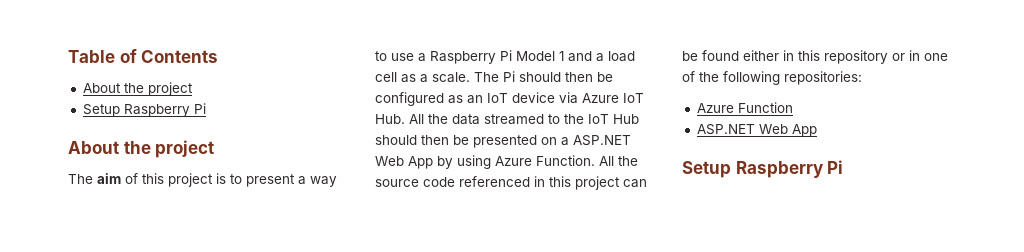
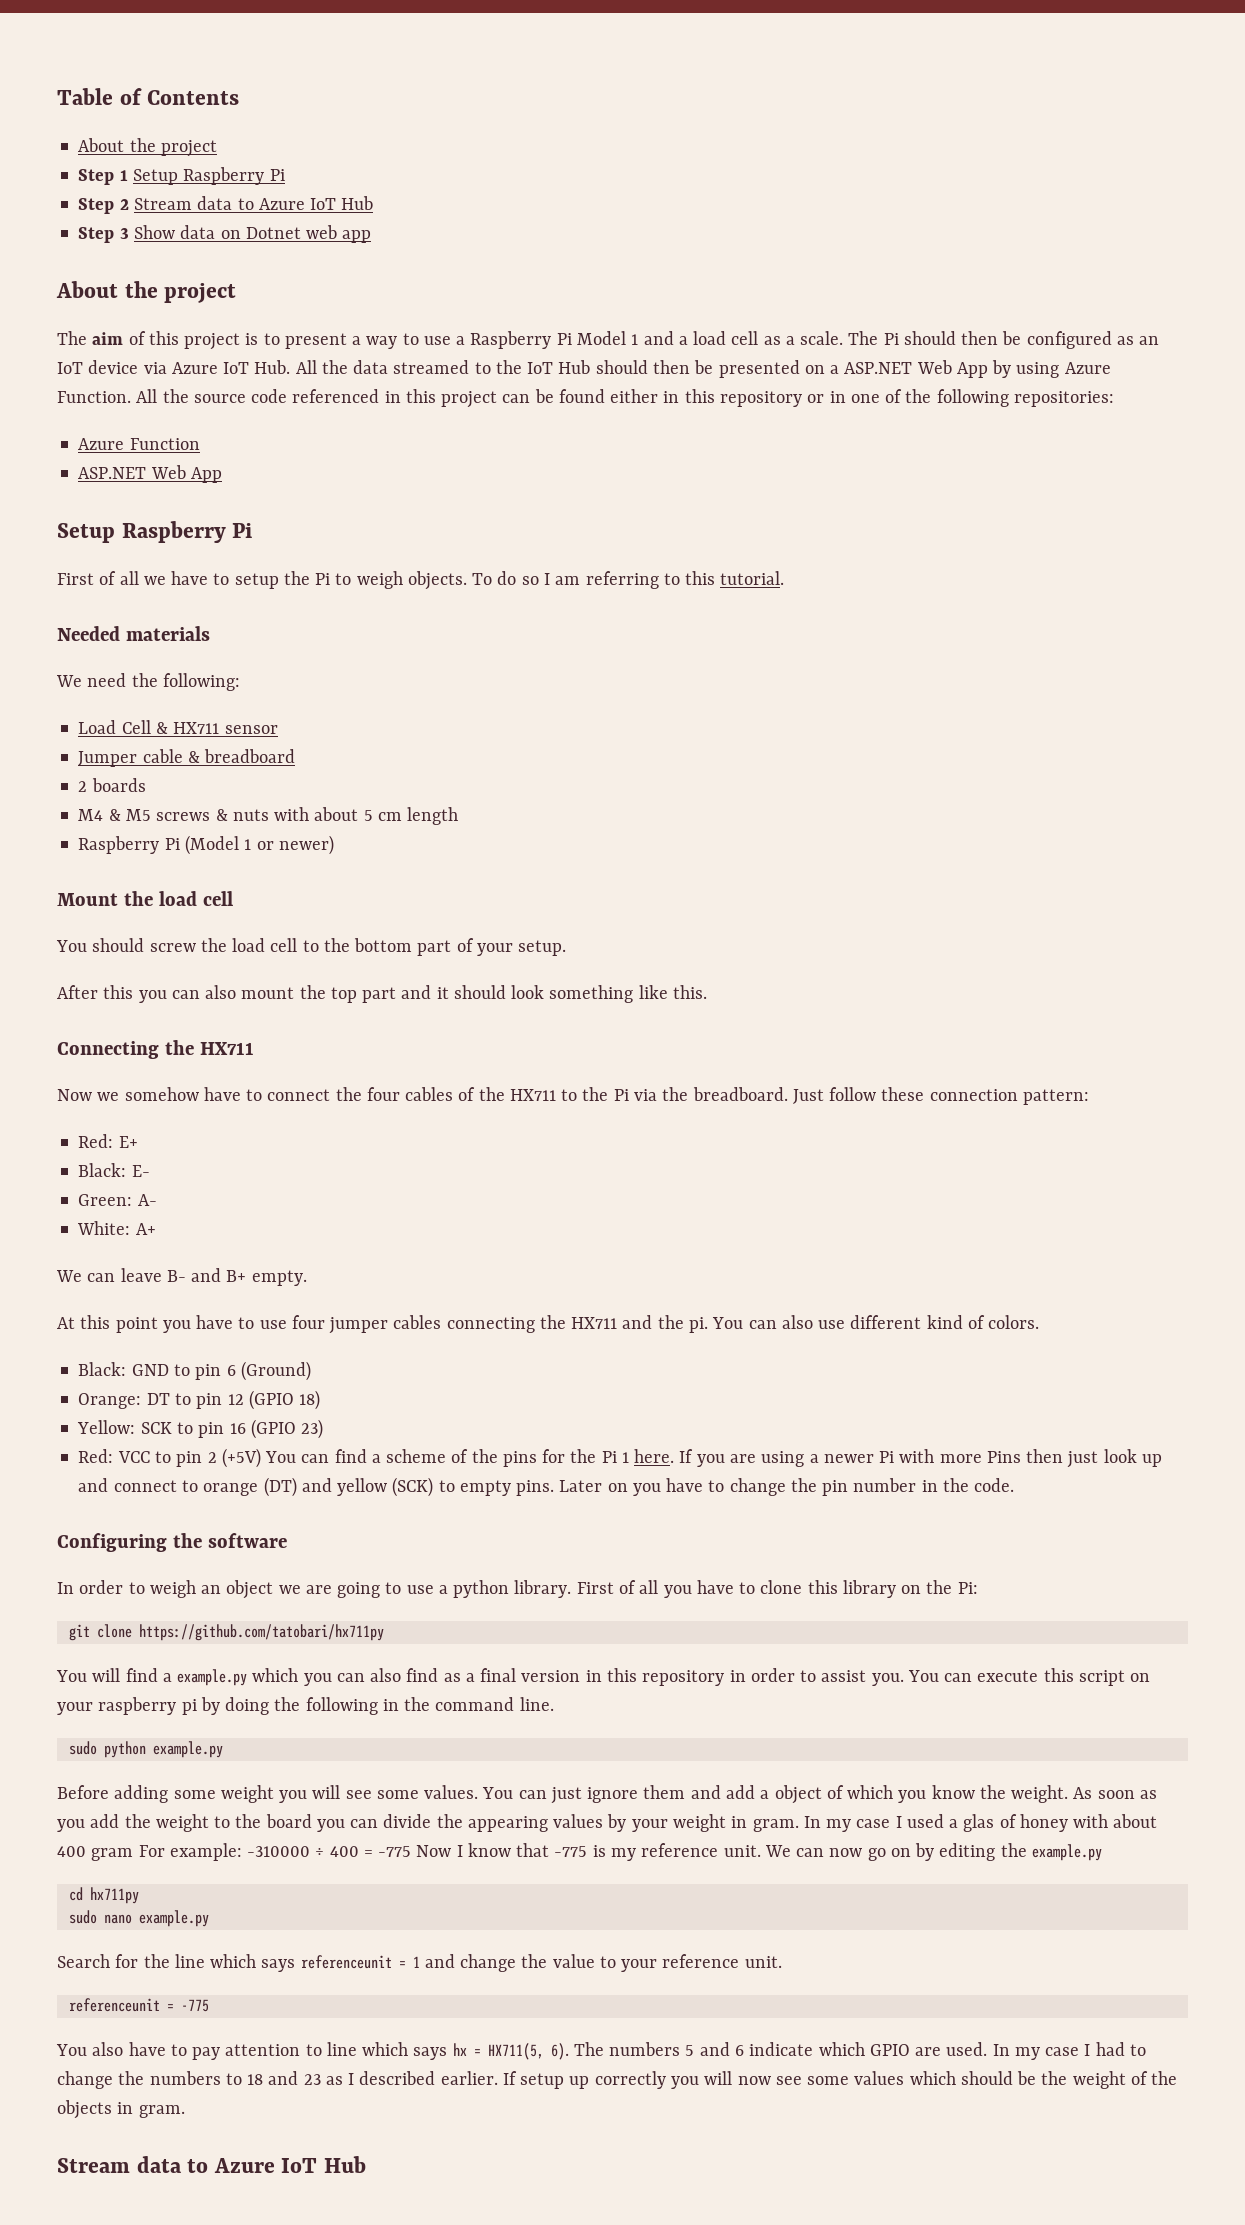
  Table of Contents
  About the project
- Setup Raspberry Pi
+ Step 1 Setup Raspberry Pi
+ Step 2 Stream data to Azure IoT Hub
+ Step 3 Show data on Dotnet web app
+ First of all we have to setup the Pi to weigh objects. To do so I am referring to this tutorial.
+ Needed materials
+ We need the following:
+ Load Cell & HX711 sensor
+ Jumper cable & breadboard
+ 2 boards
+ M4 & M5 screws & nuts with about 5 cm length
+ Raspberry Pi (Model 1 or newer)
+ Mount the load cell
+ You should screw the load cell to the bottom part of your setup.
+ After this you can also mount the top part and it should look something like this.
+ Connecting the HX711
+ Now we somehow have to connect the four cables of the HX711 to the Pi via the breadboard. Just follow these connection pattern:
+ Red: E+
+ Black: E-
+ Green: A-
+ White: A+
+ We can leave B- and B+ empty.
+ At this point you have to use four jumper cables connecting the HX711 and the pi. You can also use different kind of colors.
+ Black: GND to pin 6 (Ground)
+ Orange: DT to pin 12 (GPIO 18)
+ Yellow: SCK to pin 16 (GPIO 23)
+ Red: VCC to pin 2 (+5V) You can find a scheme of the pins for the Pi 1 here. If you are using a newer Pi with more Pins then just look up and connect to orange (DT) and yellow (SCK) to empty pins. Later on you have to change the pin number in the code.
+ Configuring the software
+ In order to weigh an object we are going to use a python library. First of all you have to clone this library on the Pi:
+ git clone https://github.com/tatobari/hx711py
+ You will find a example.py which you can also find as a final version in this repository in order to assist you. You can execute this script on your raspberry pi by doing the following in the command line.
+ sudo python example.py
+ Before adding some weight you will see some values. You can just ignore them and add a object of which you know the weight. As soon as you add the weight to the board you can divide the appearing values by your weight in gram. In my case I used a glas of honey with about 400 gram For example: -310000 ÷ 400 = -775 Now I know that -775 is my reference unit. We can now go on by editing the example.py
+ cd hx711py
+ sudo nano example.py
+ Search for the line which says referenceunit = 1 and change the value to your reference unit.
+ referenceunit = -775
+ You also have to pay attention to line which says hx = HX711(5, 6). The numbers 5 and 6 indicate which GPIO are used. In my case I had to change the numbers to 18 and 23 as I described earlier. If setup up correctly you will now see some values which should be the weight of the objects in gram.
+ Stream data to Azure IoT Hub

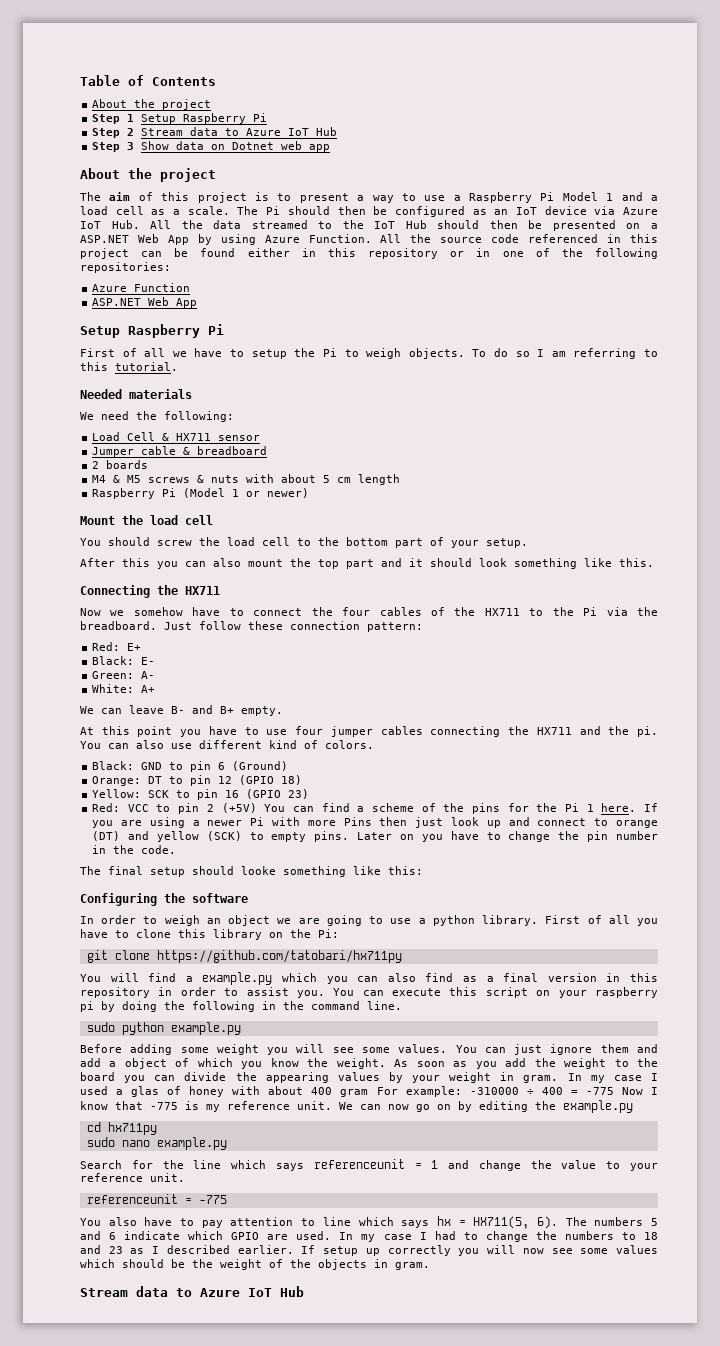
+ The final setup should looke something like this:

